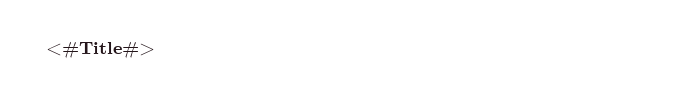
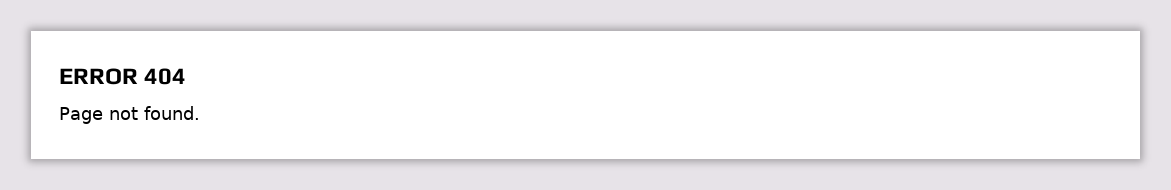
- <#Title#>
+ ERROR 404
+ Page not found.

